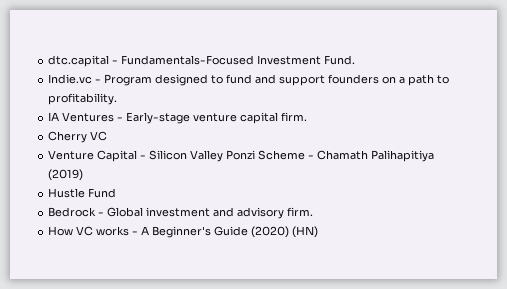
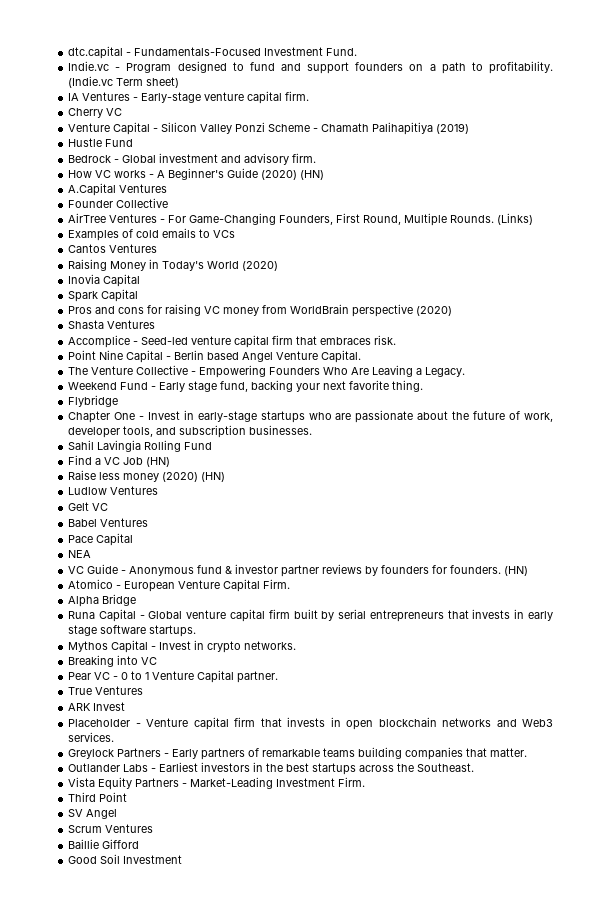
+ (Indie.vc Term sheet)
+ A.Capital Ventures
+ Founder Collective
+ AirTree Ventures - For Game-Changing Founders, First Round, Multiple Rounds. (Links)
+ Examples of cold emails to VCs
+ Cantos Ventures
+ Raising Money in Today's World (2020)
+ Inovia Capital
+ Spark Capital
+ Pros and cons for raising VC money from WorldBrain perspective (2020)
+ Shasta Ventures
+ Accomplice - Seed-led venture capital firm that embraces risk.
+ Point Nine Capital - Berlin based Angel Venture Capital.
+ The Venture Collective - Empowering Founders Who Are Leaving a Legacy.
+ Weekend Fund - Early stage fund, backing your next favorite thing.
+ Flybridge
+ Chapter One - Invest in early-stage startups who are passionate about the future of work, developer tools, and subscription businesses.
+ Sahil Lavingia Rolling Fund
+ Find a VC Job (HN)
+ Raise less money (2020) (HN)
+ Ludlow Ventures
+ Gelt VC
+ Babel Ventures
+ Pace Capital
+ NEA
+ VC Guide - Anonymous fund & investor partner reviews by founders for founders. (HN)
+ Atomico - European Venture Capital Firm.
+ Alpha Bridge
+ Runa Capital - Global venture capital firm built by serial entrepreneurs that invests in early stage software startups.
+ Mythos Capital - Invest in crypto networks.
+ Breaking into VC
+ Pear VC - 0 to 1 Venture Capital partner.
+ True Ventures
+ ARK Invest
+ Placeholder - Venture capital firm that invests in open blockchain networks and Web3 services.
+ Greylock Partners - Early partners of remarkable teams building companies that matter.
+ Outlander Labs - Earliest investors in the best startups across the Southeast.
+ Vista Equity Partners - Market-Leading Investment Firm.
+ Third Point
+ SV Angel
+ Scrum Ventures
+ Baillie Gifford
+ Good Soil Investment

